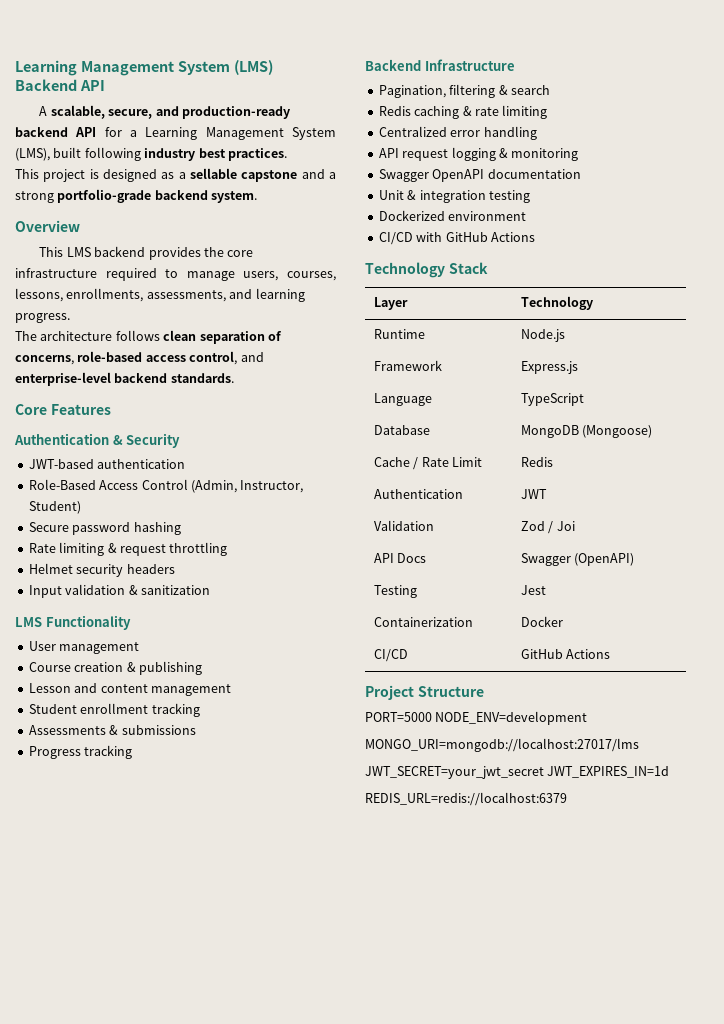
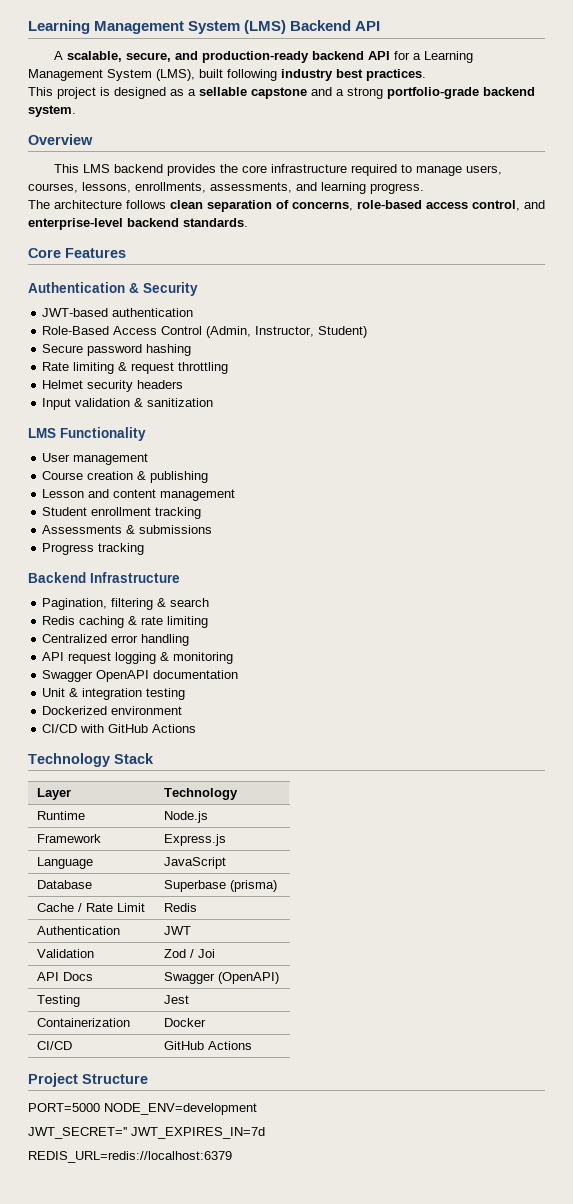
- Language | TypeScript
+ Language | JavaScript
- Database | MongoDB (Mongoose)
+ Database | Superbase (prisma)
- MONGO_URI=mongodb://localhost:27017/lms
- JWT_SECRET=your_jwt_secret JWT_EXPIRES_IN=1d
+ JWT_SECRET='' JWT_EXPIRES_IN=7d

